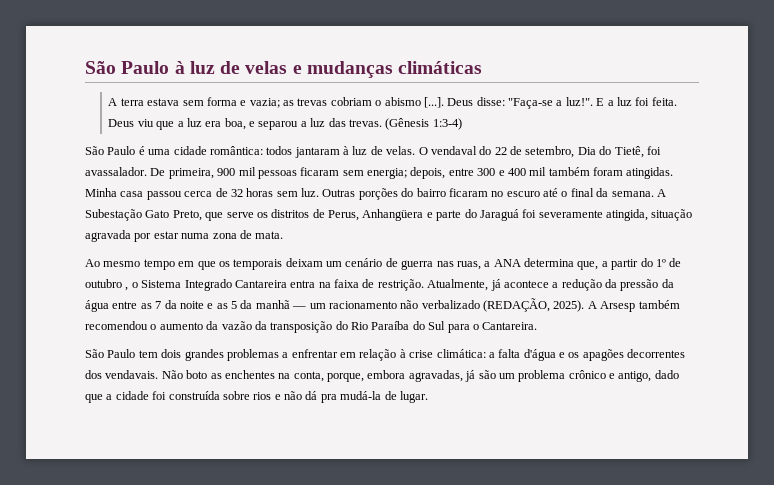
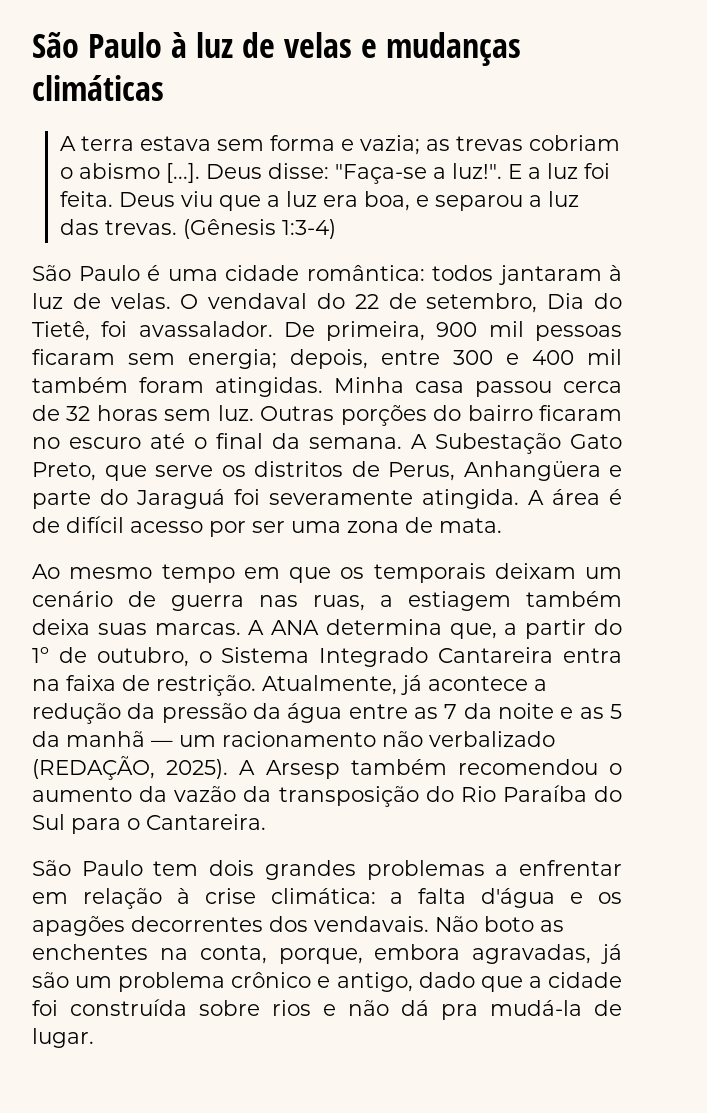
- A Subestação Gato Preto, que serve os distritos de Perus, Anhangüera e parte do Jaraguá foi severamente atingida, situação agravada por estar numa zona de mata.
+ A Subestação Gato Preto, que serve os distritos de Perus, Anhangüera e parte do Jaraguá foi severamente atingida. A área é de difícil acesso por ser uma zona de mata.
- Ao mesmo tempo em que os temporais deixam um cenário de guerra nas ruas, a ANA determina que, a partir do 1º de outubro , o Sistema Integrado Cantareira entra na faixa de restrição.
+ Ao mesmo tempo em que os temporais deixam um cenário de guerra nas ruas, a estiagem também deixa suas marcas. A ANA determina que, a partir do 1º de outubro, o Sistema Integrado Cantareira entra na faixa de restrição.

